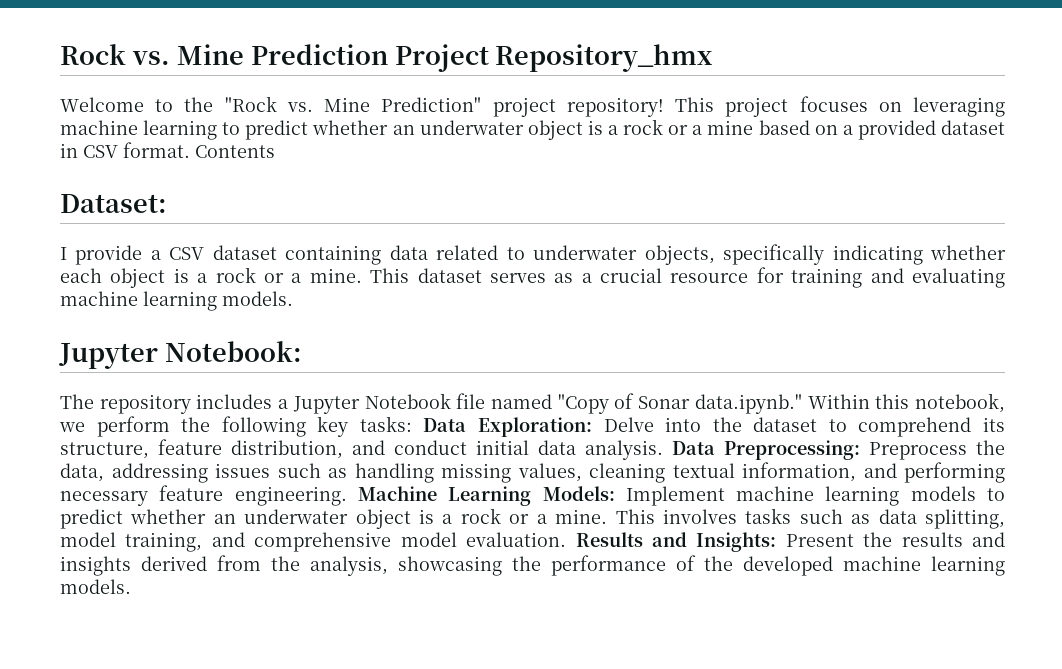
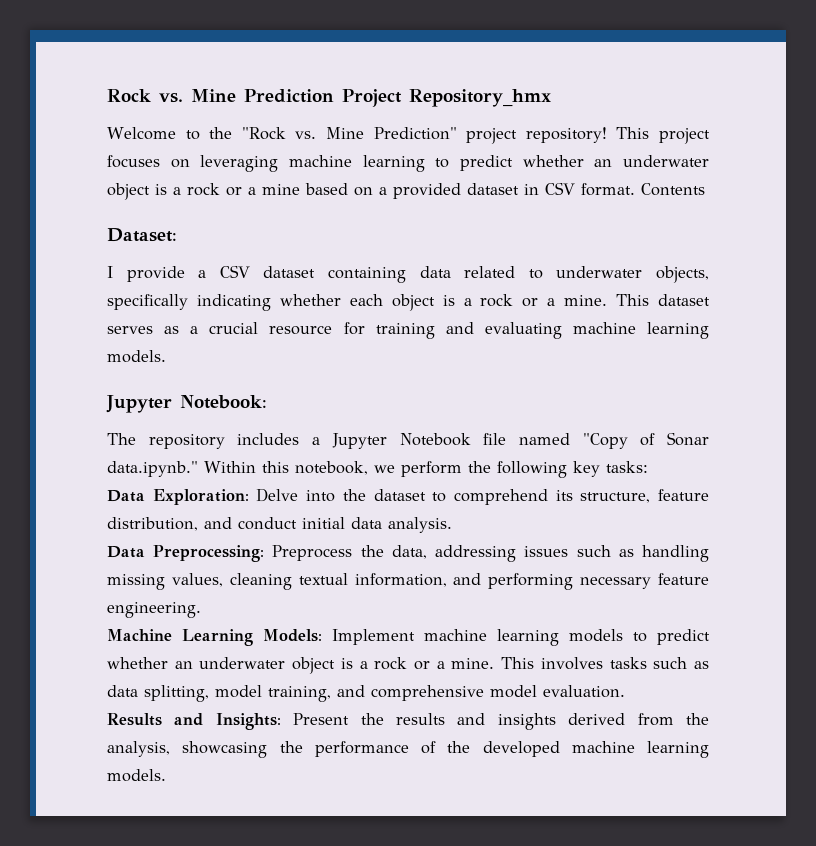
- The repository includes a Jupyter Notebook file named "Copy of Sonar data.ipynb." Within this notebook, we perform the following key tasks: Data Exploration:
+ The repository includes a Jupyter Notebook file named "Copy of Sonar data.ipynb." Within this notebook, we perform the following key tasks:
+ Data Exploration:
- Delve into the dataset to comprehend its structure, feature distribution, and conduct initial data analysis. Data Preprocessing:
+ Delve into the dataset to comprehend its structure, feature distribution, and conduct initial data analysis.
+ Data Preprocessing:
- Preprocess the data, addressing issues such as handling missing values, cleaning textual information, and performing necessary feature engineering. Machine Learning Models:
+ Preprocess the data, addressing issues such as handling missing values, cleaning textual information, and performing necessary feature engineering.
+ Machine Learning Models:
- This involves tasks such as data splitting, model training, and comprehensive model evaluation. Results and Insights: Present the results and insights derived from the analysis, showcasing the performance of the developed machine learning models.
+ This involves tasks such as data splitting, model training, and comprehensive model evaluation.
+ Results and Insights: Present the results and insights derived from the analysis, showcasing the performance of the developed machine learning models.

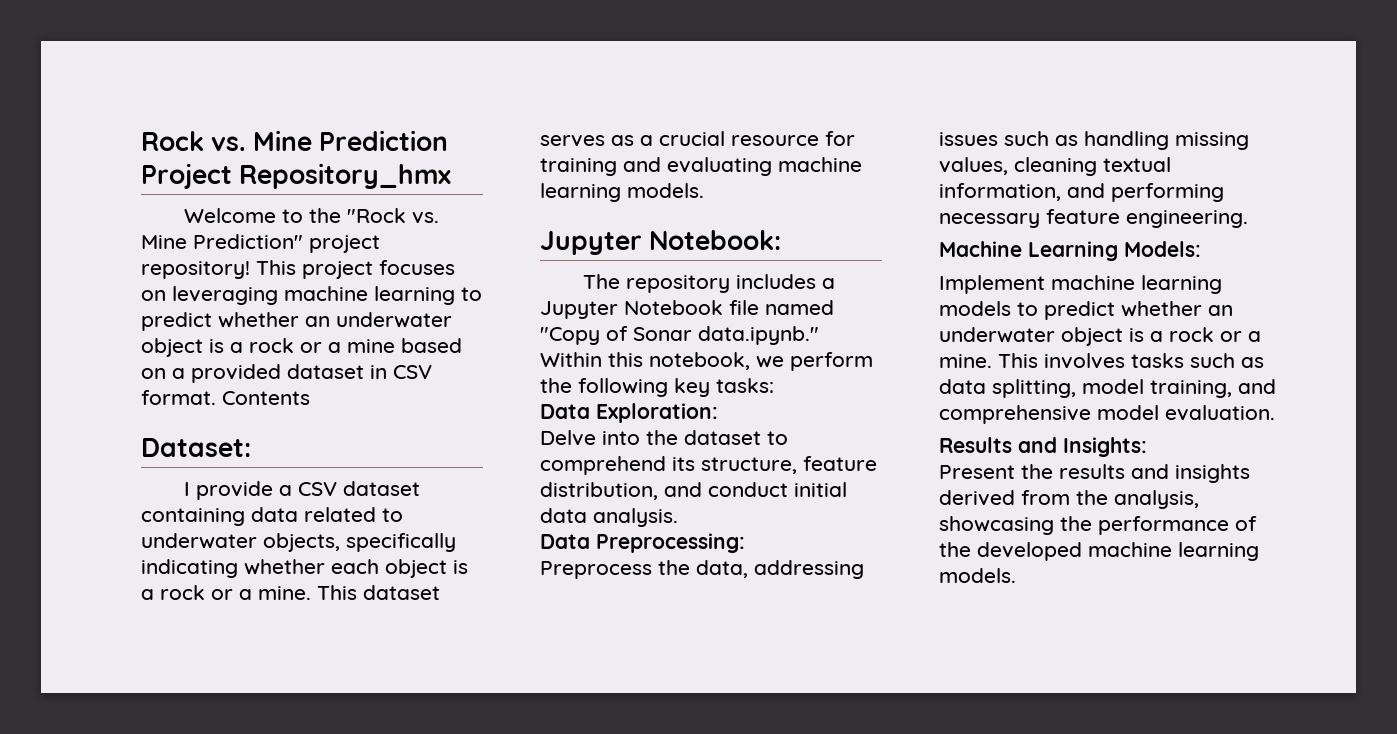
- Data Exploration: Delve into the dataset to comprehend its structure, feature distribution, and conduct initial data analysis.
+ Data Exploration:
+ Delve into the dataset to comprehend its structure, feature distribution, and conduct initial data analysis.
- Data Preprocessing: Preprocess the data, addressing issues such as handling missing values, cleaning textual information, and performing necessary feature engineering.
+ Data Preprocessing:
+ Preprocess the data, addressing issues such as handling missing values, cleaning textual information, and performing necessary feature engineering.
- Machine Learning Models: Implement machine learning models to predict whether an underwater object is a rock or a mine.
+ Machine Learning Models:
+ Implement machine learning models to predict whether an underwater object is a rock or a mine.
- Results and Insights: Present the results and insights derived from the analysis, showcasing the performance of the developed machine learning models.
+ Results and Insights:
+ Present the results and insights derived from the analysis, showcasing the performance of the developed machine learning models.

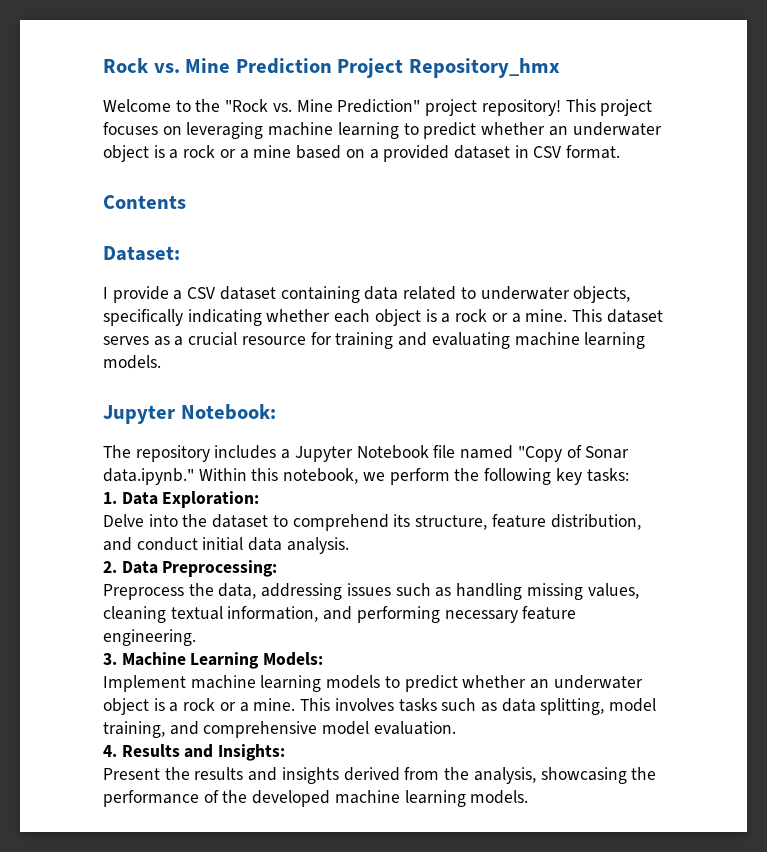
- This project focuses on leveraging machine learning to predict whether an underwater object is a rock or a mine based on a provided dataset in CSV format. Contents
+ This project focuses on leveraging machine learning to predict whether an underwater object is a rock or a mine based on a provided dataset in CSV format.
+ Contents
- Data Exploration:
+ 1. Data Exploration:
- Data Preprocessing:
+ 2. Data Preprocessing:
- Machine Learning Models:
+ 3. Machine Learning Models:
- Results and Insights:
+ 4. Results and Insights:

